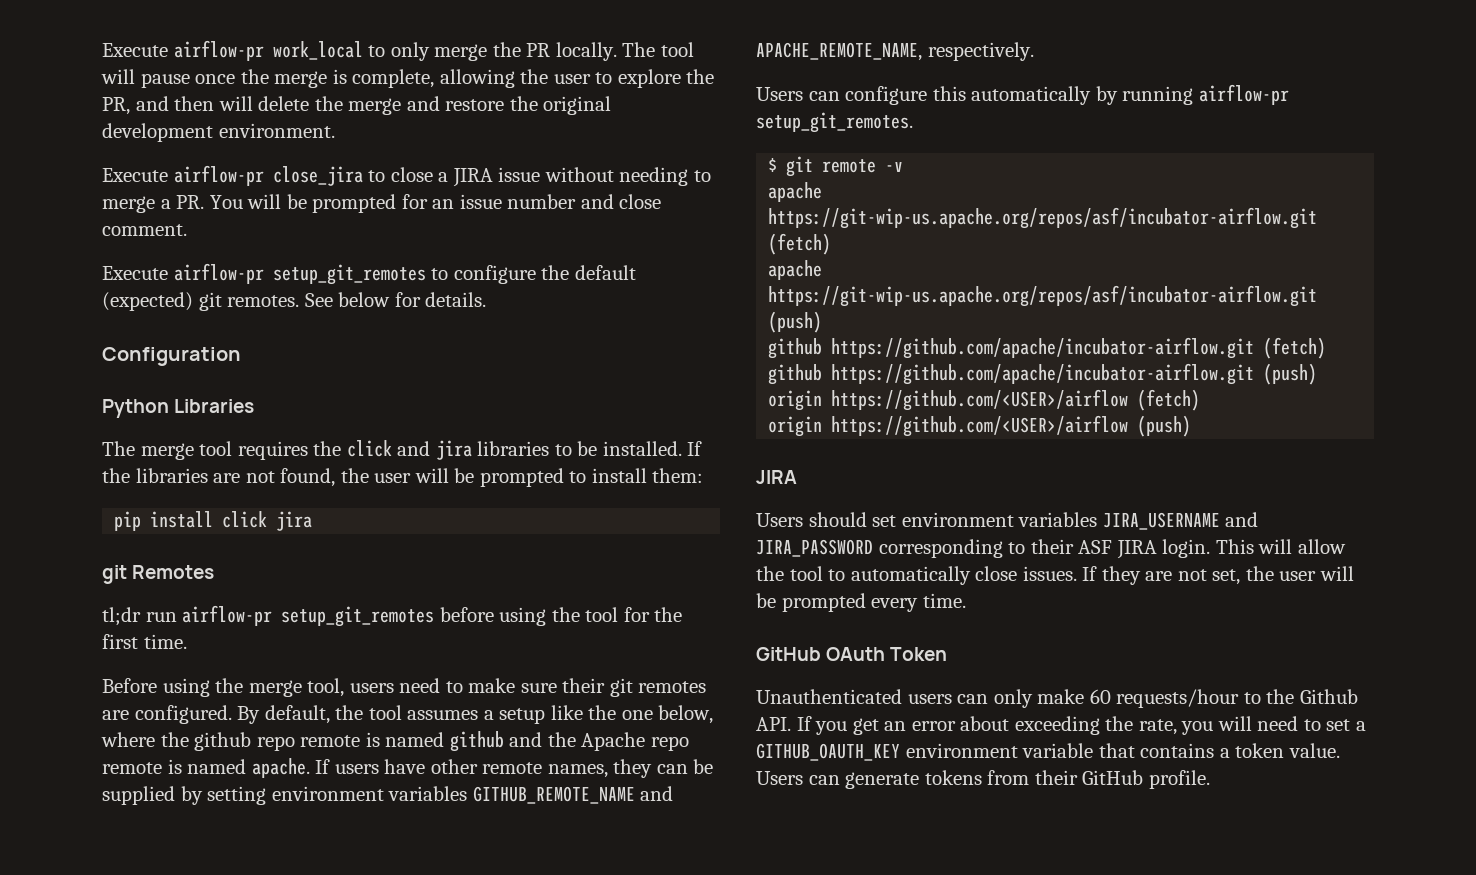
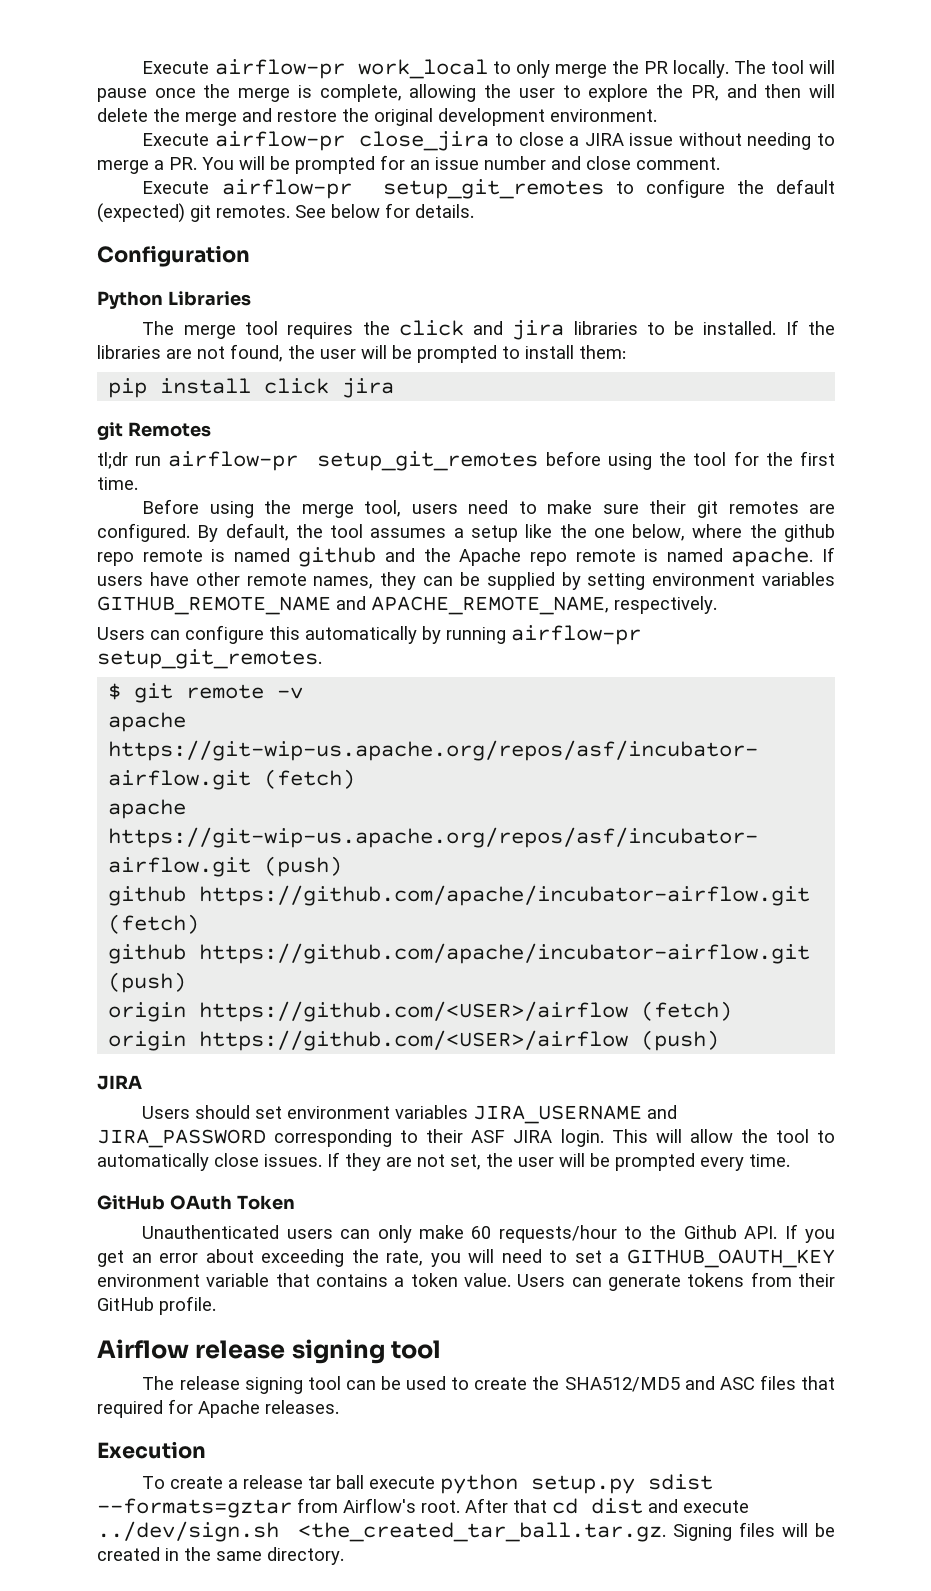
+ Airflow release signing tool
+ The release signing tool can be used to create the SHA512/MD5 and ASC files that required for Apache releases.
+ Execution
+ To create a release tar ball execute python setup.py sdist --formats=gztar from Airflow's root. After that cd dist and execute ../dev/sign.sh <the_created_tar_ball.tar.gz. Signing files will be created in the same directory.

